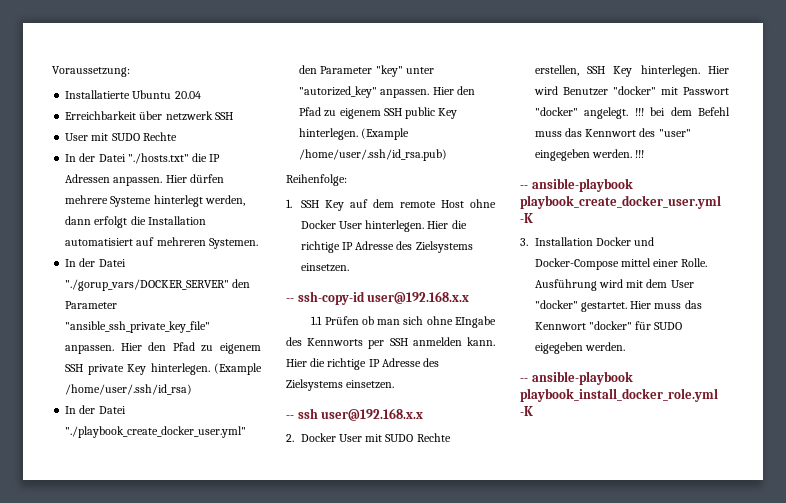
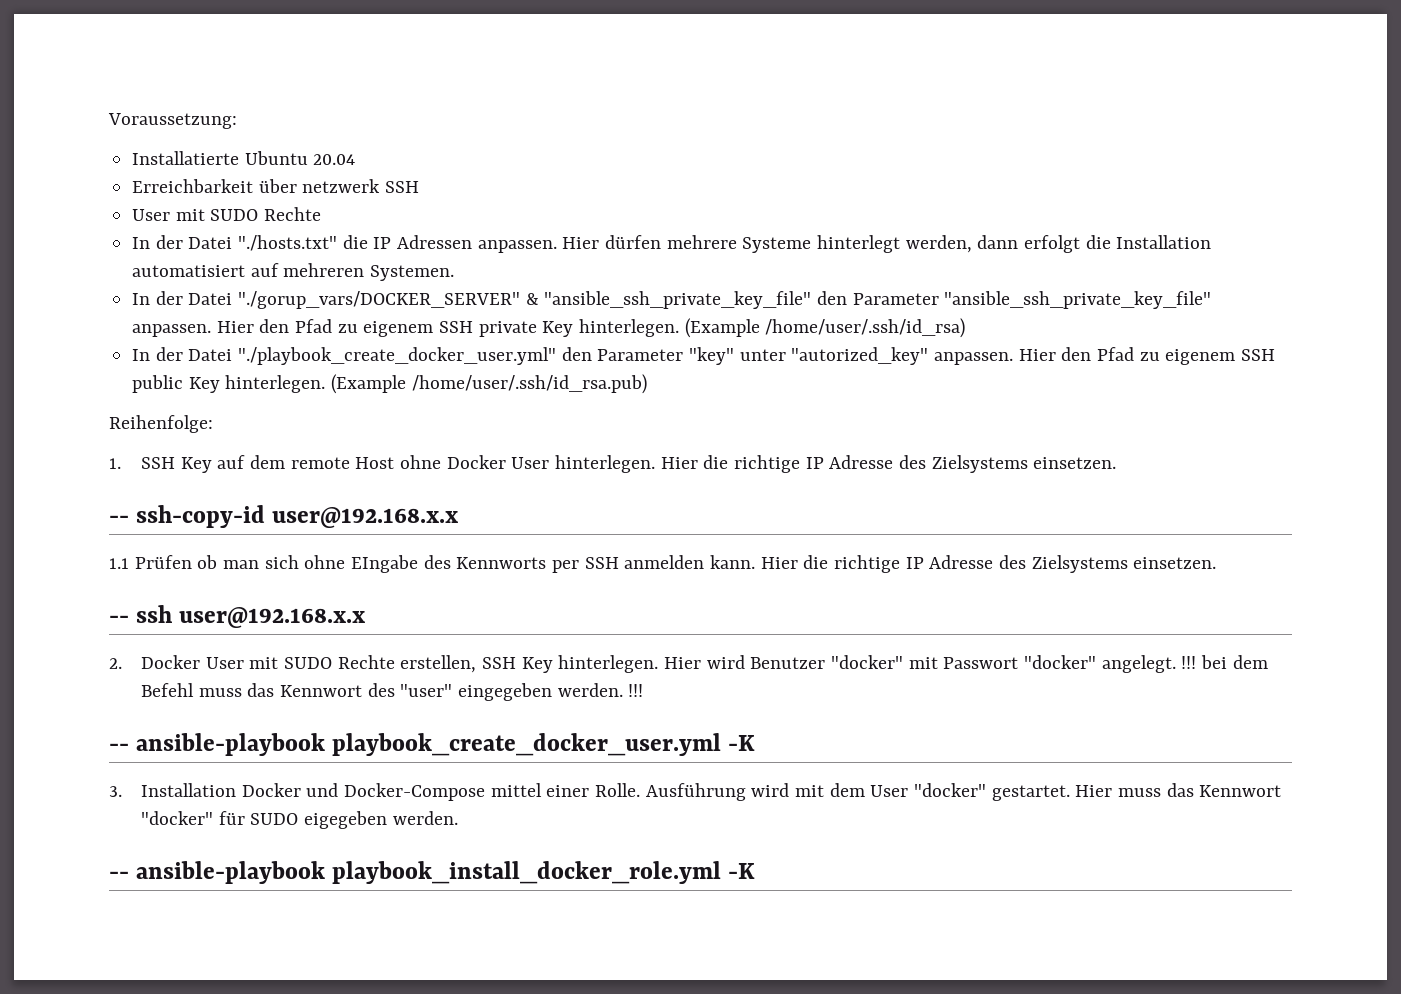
- In der Datei "./gorup_vars/DOCKER_SERVER" den Parameter "ansible_ssh_private_key_file" anpassen.
+ In der Datei "./gorup_vars/DOCKER_SERVER" & "ansible_ssh_private_key_file" den Parameter "ansible_ssh_private_key_file" anpassen.

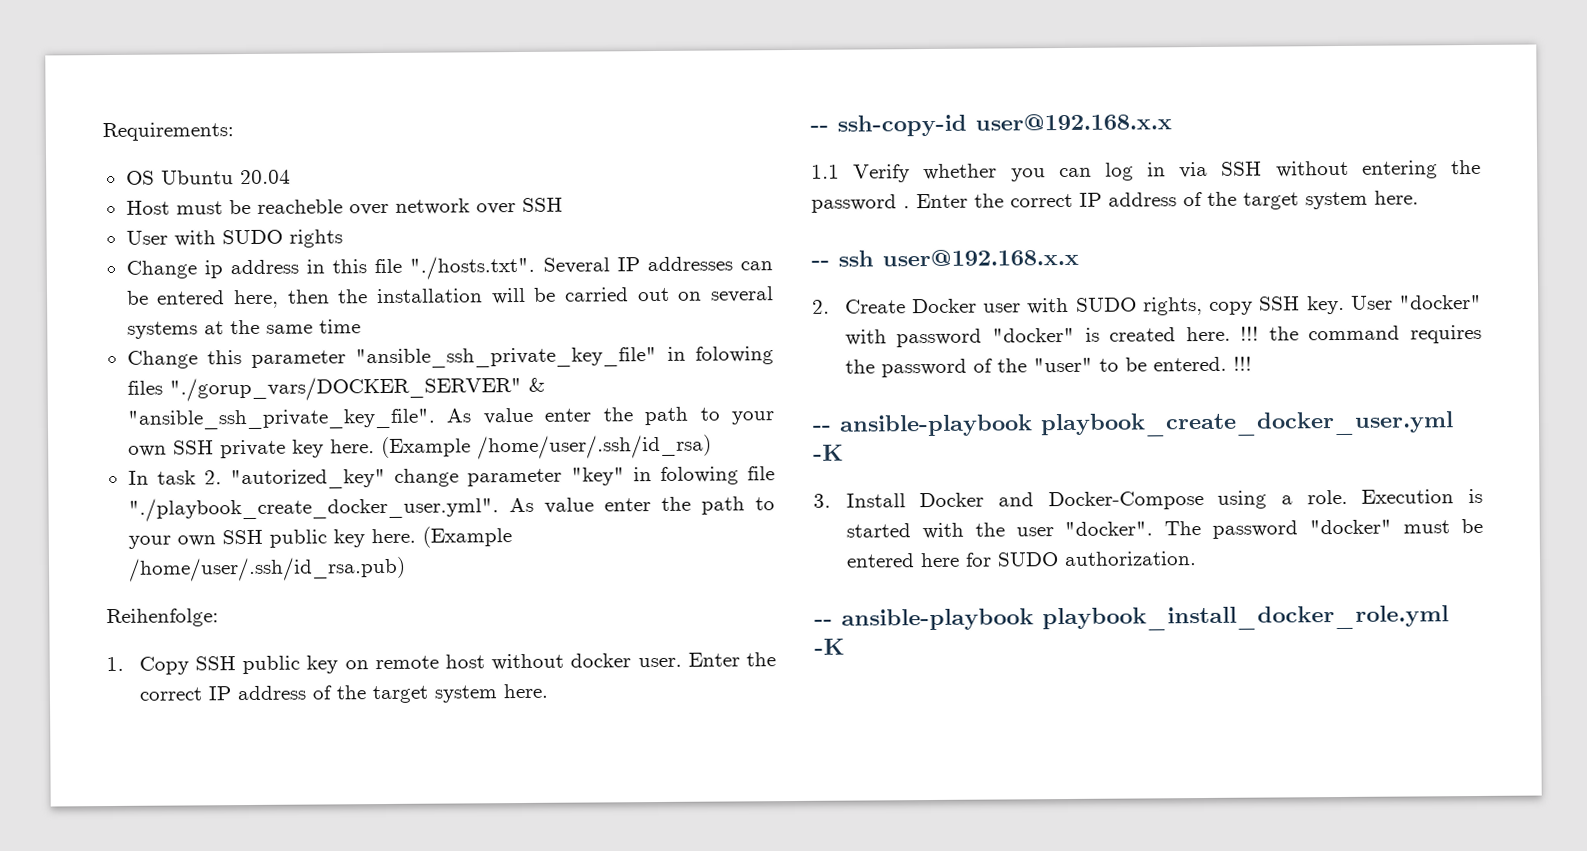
- Voraussetzung:
- Installatierte Ubuntu 20.04
+ Requirements:
+ OS Ubuntu 20.04
- Erreichbarkeit über netzwerk SSH
- User mit SUDO Rechte
- In der Datei "./hosts.txt" die IP Adressen anpassen. Hier dürfen mehrere Systeme hinterlegt werden, dann erfolgt die Installation automatisiert auf mehreren Systemen.
- In der Datei "./gorup_vars/DOCKER_SERVER" & "ansible_ssh_private_key_file" den Parameter "ansible_ssh_private_key_file" anpassen. Hier den Pfad zu eigenem SSH private Key hinterlegen. (Example /home/user/.ssh/id_rsa)
- In der Datei "./playbook_create_docker_user.yml" den Parameter "key" unter "autorized_key" anpassen. Hier den Pfad zu eigenem SSH public Key hinterlegen. (Example /home/user/.ssh/id_rsa.pub)
+ Host must be reacheble over network over SSH
+ User with SUDO rights
+ Change ip address in this file "./hosts.txt". Several IP addresses can be entered here, then the installation will be carried out on several systems at the same time
+ Change this parameter "ansible_ssh_private_key_file" in folowing files "./gorup_vars/DOCKER_SERVER" & "ansible_ssh_private_key_file". As value enter the path to your own SSH private key here. (Example /home/user/.ssh/id_rsa)
+ In task 2. "autorized_key" change parameter "key" in folowing file "./playbook_create_docker_user.yml". As value enter the path to your own SSH public key here. (Example /home/user/.ssh/id_rsa.pub)
  Reihenfolge:
- 1. SSH Key auf dem remote Host ohne Docker User hinterlegen. Hier die richtige IP Adresse des Zielsystems einsetzen.
+ 1. Copy SSH public key on remote host without docker user. Enter the correct IP address of the target system here.
  -- ssh-copy-id user@192.168.x.x
- 1.1 Prüfen ob man sich ohne EIngabe des Kennworts per SSH anmelden kann. Hier die richtige IP Adresse des Zielsystems einsetzen.
+ 1.1 Verify whether you can log in via SSH without entering the password . Enter the correct IP address of the target system here.
  -- ssh user@192.168.x.x
- 2. Docker User mit SUDO Rechte erstellen, SSH Key hinterlegen. Hier wird Benutzer "docker" mit Passwort "docker" angelegt. !!! bei dem Befehl muss das Kennwort des "user" eingegeben werden.
+ 2. Create Docker user with SUDO rights, copy SSH key. User "docker" with password "docker" is created here. !!! the command requires the password of the "user" to be entered.
- 3. Installation Docker und Docker-Compose mittel einer Rolle. Ausführung wird mit dem User "docker" gestartet. Hier muss das Kennwort "docker" für SUDO eigegeben werden.
+ 3. Install Docker and Docker-Compose using a role. Execution is started with the user "docker". The password "docker" must be entered here for SUDO authorization.

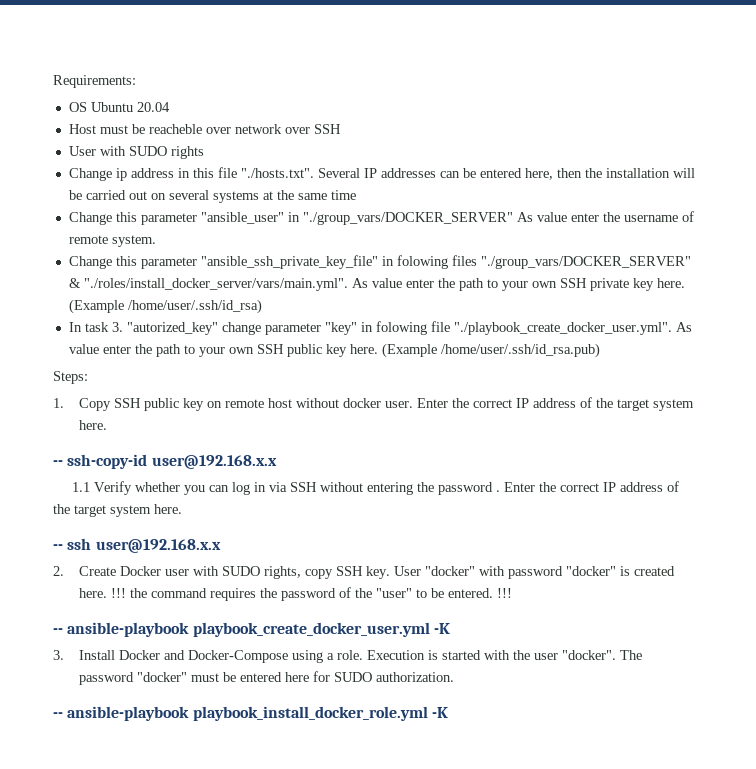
+ Change this parameter "ansible_user" in "./group_vars/DOCKER_SERVER" As value enter the username of remote system.
- Change this parameter "ansible_ssh_private_key_file" in folowing files "./gorup_vars/DOCKER_SERVER" & "ansible_ssh_private_key_file". As value enter the path to your own SSH private key here.
+ Change this parameter "ansible_ssh_private_key_file" in folowing files "./group_vars/DOCKER_SERVER" & "./roles/install_docker_server/vars/main.yml". As value enter the path to your own SSH private key here.
- In task 2. "autorized_key" change parameter "key" in folowing file "./playbook_create_docker_user.yml". As value enter the path to your own SSH public key here.
+ In task 3. "autorized_key" change parameter "key" in folowing file "./playbook_create_docker_user.yml". As value enter the path to your own SSH public key here.
- Reihenfolge:
+ Steps:

